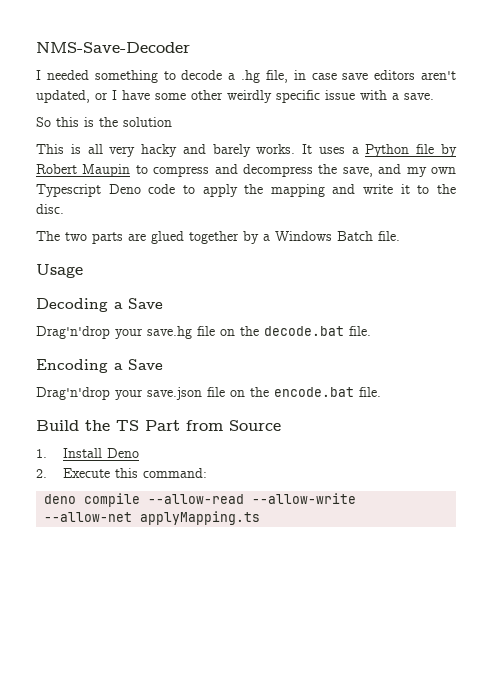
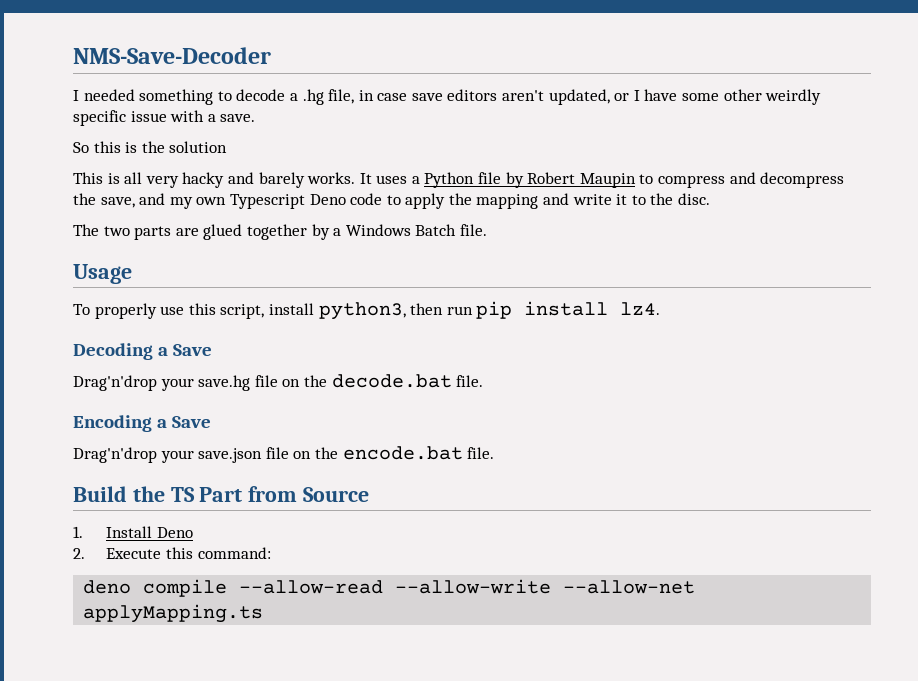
+ To properly use this script, install python3, then run pip install lz4.

